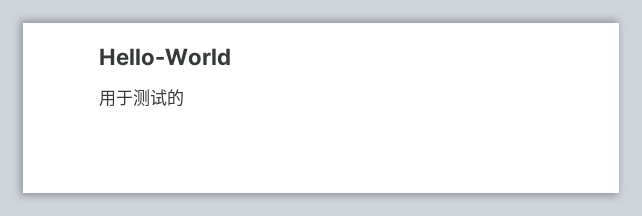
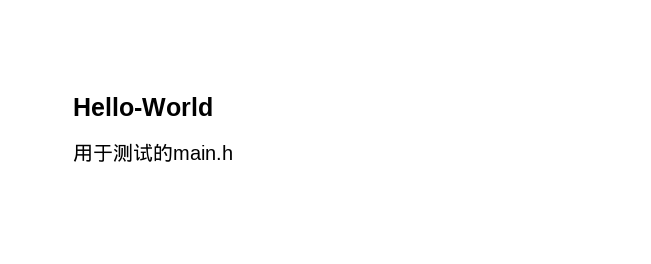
- 用于测试的
+ 用于测试的main.h

